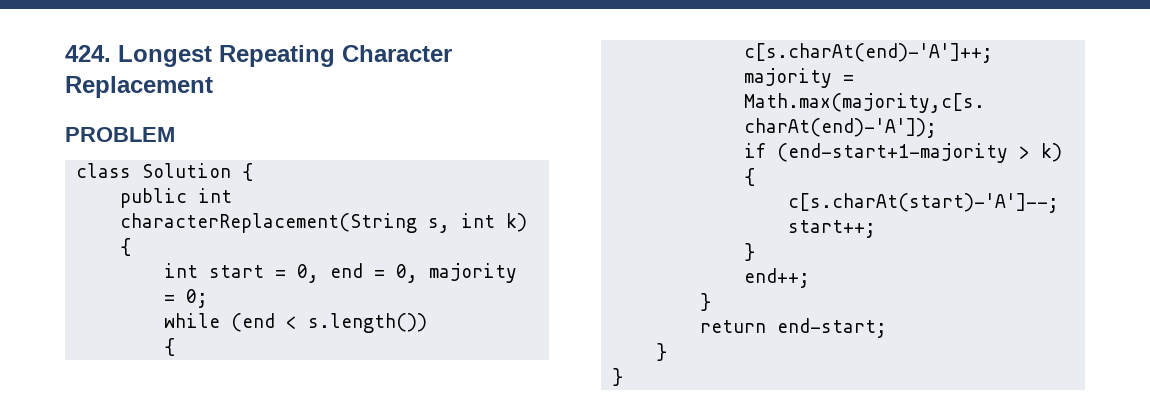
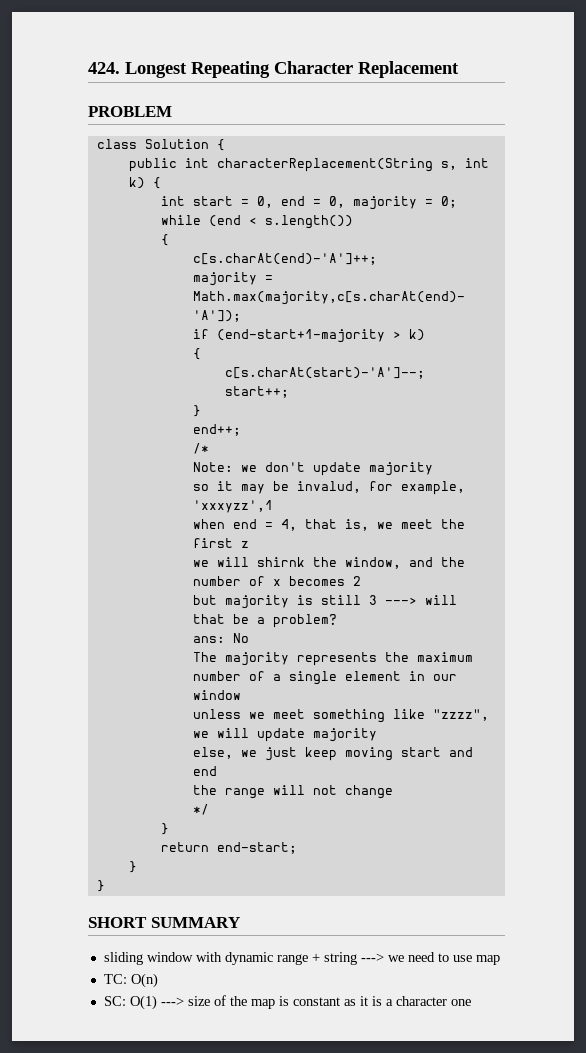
+ /*
+ Note: we don't update majority
+ so it may be invalud, for example, 'xxxyzz',1
+ when end = 4, that is, we meet the first z
+ we will shirnk the window, and the number of x becomes 2
+ but majority is still 3 ---> will that be a problem?
+ ans: No
+ The majority represents the maximum number of a single element in our window
+ unless we meet something like "zzzz", we will update majority
+ else, we just keep moving start and end
+ the range will not change
+ */
+ SHORT SUMMARY
+ sliding window with dynamic range + string ---> we need to use map
+ TC: O(n)
+ SC: O(1) ---> size of the map is constant as it is a character one

